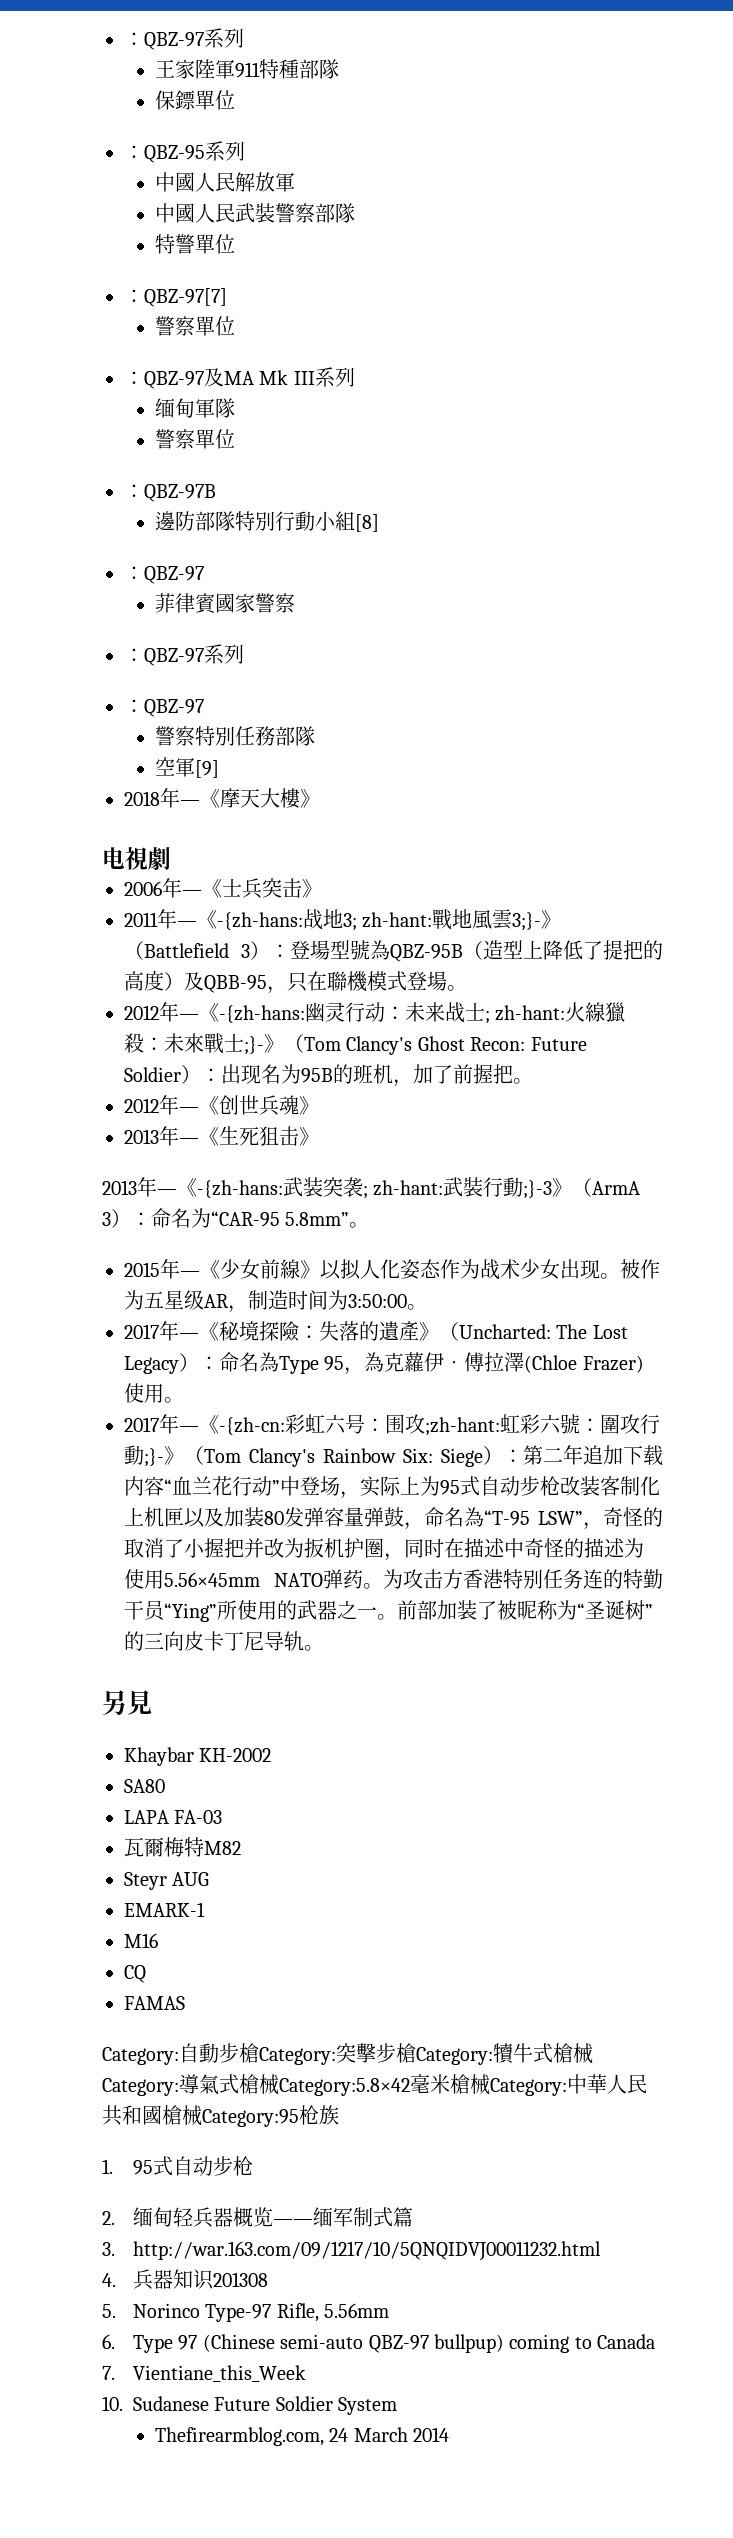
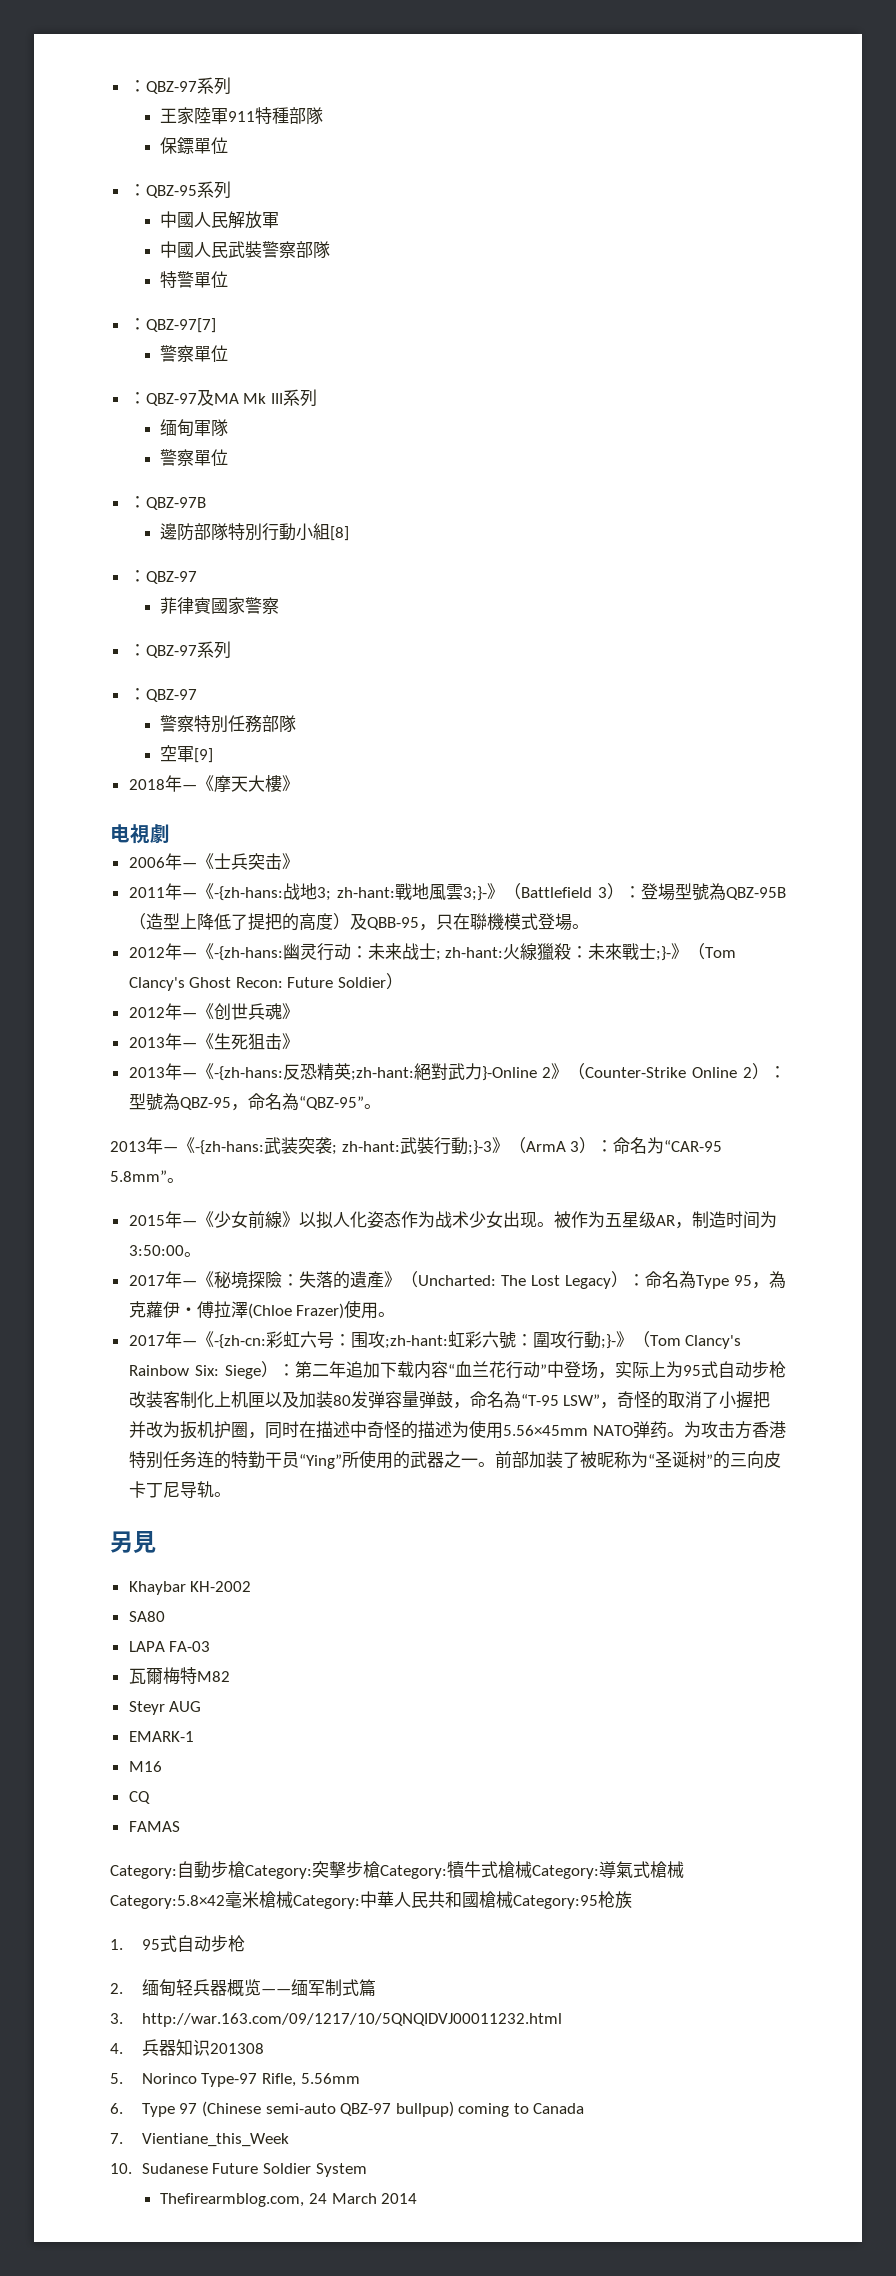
- 2012年—《-{zh-hans:幽灵行动：未来战士; zh-hant:火線獵殺：未來戰士;}-》（Tom Clancy's Ghost Recon: Future Soldier）：出现名为95B的班机，加了前握把。
+ 2012年—《-{zh-hans:幽灵行动：未来战士; zh-hant:火線獵殺：未來戰士;}-》（Tom Clancy's Ghost Recon: Future Soldier）
+ 2013年—《-{zh-hans:反恐精英;zh-hant:絕對武力}-Online 2》（Counter-Strike Online 2）：型號為QBZ-95，命名為“QBZ-95”。

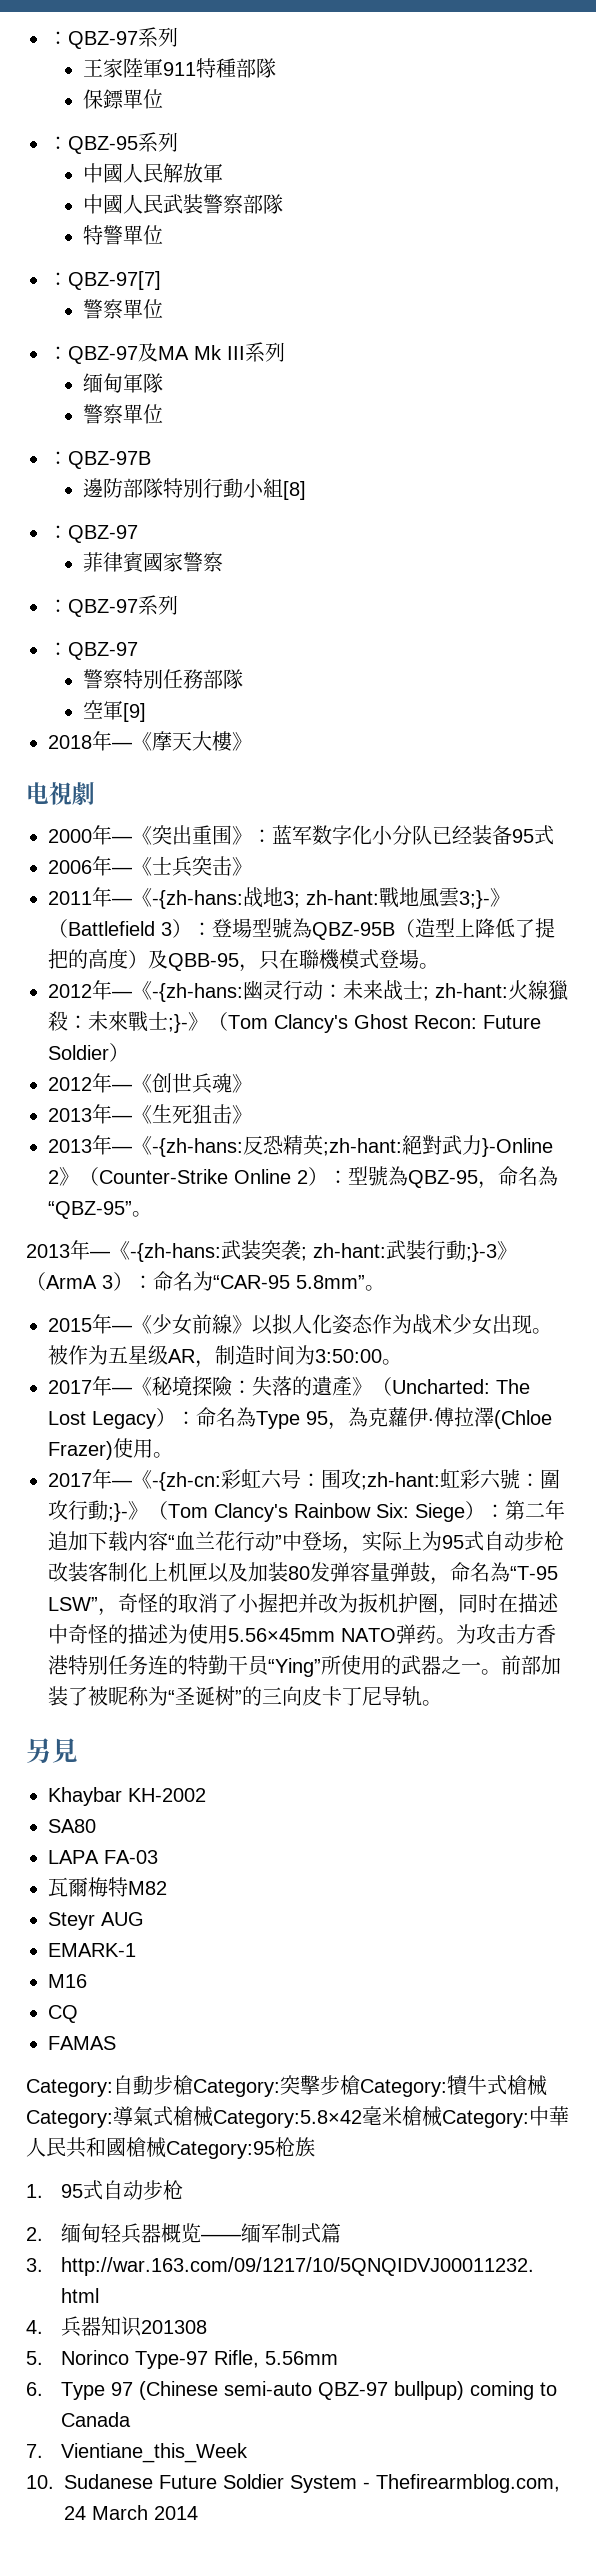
+ 2000年—《突出重围》：蓝军数字化小分队已经装备95式
- 10. Sudanese Future Soldier System
- Thefirearmblog.com, 24 March 2014
+ 10. Sudanese Future Soldier System - Thefirearmblog.com, 24 March 2014

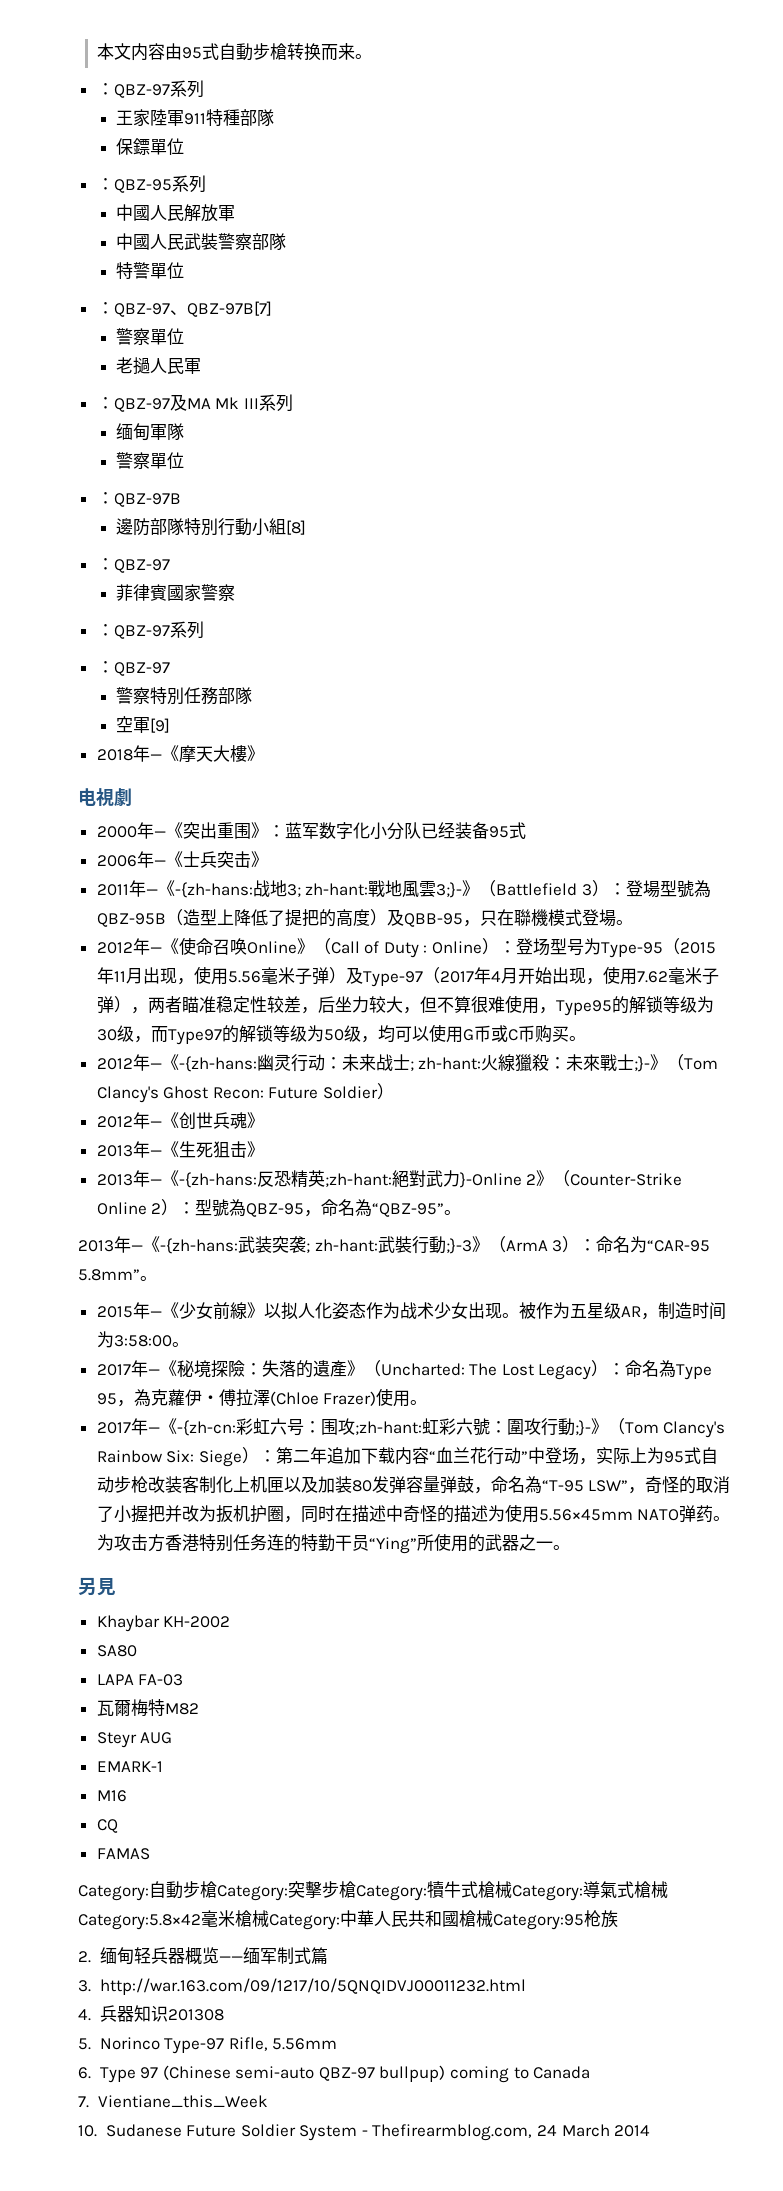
+ 本文内容由95式自動步槍转换而来。
- ：QBZ-97[7]
+ ：QBZ-97、QBZ-97B[7]
  警察單位
+ 老撾人民軍
+ 2012年—《使命召唤Online》（Call of Duty : Online）：登场型号为Type-95（2015年11月出现，使用5.56毫米子弹）及Type-97（2017年4月开始出现，使用7.62毫米子弹），两者瞄准稳定性较差，后坐力较大，但不算很难使用，Type95的解锁等级为30级，而Type97的解锁等级为50级，均可以使用G币或C币购买。
- 被作为五星级AR，制造时间为3:50:00。
+ 被作为五星级AR，制造时间为3:58:00。
- 前部加装了被昵称为“圣诞树”的三向皮卡丁尼导轨。
- 1. 95式自动步枪

